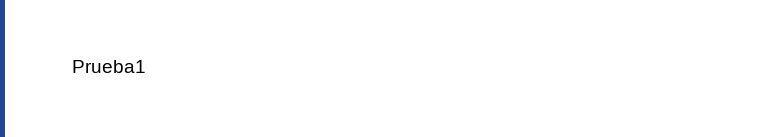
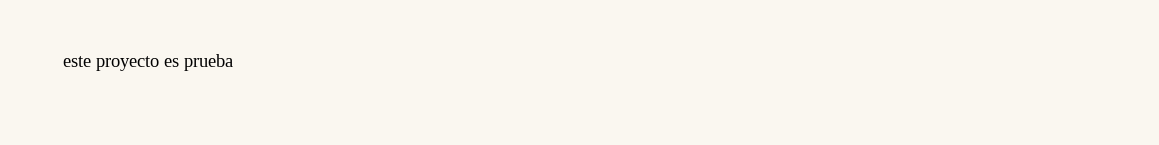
- Prueba1
+ este proyecto es prueba

